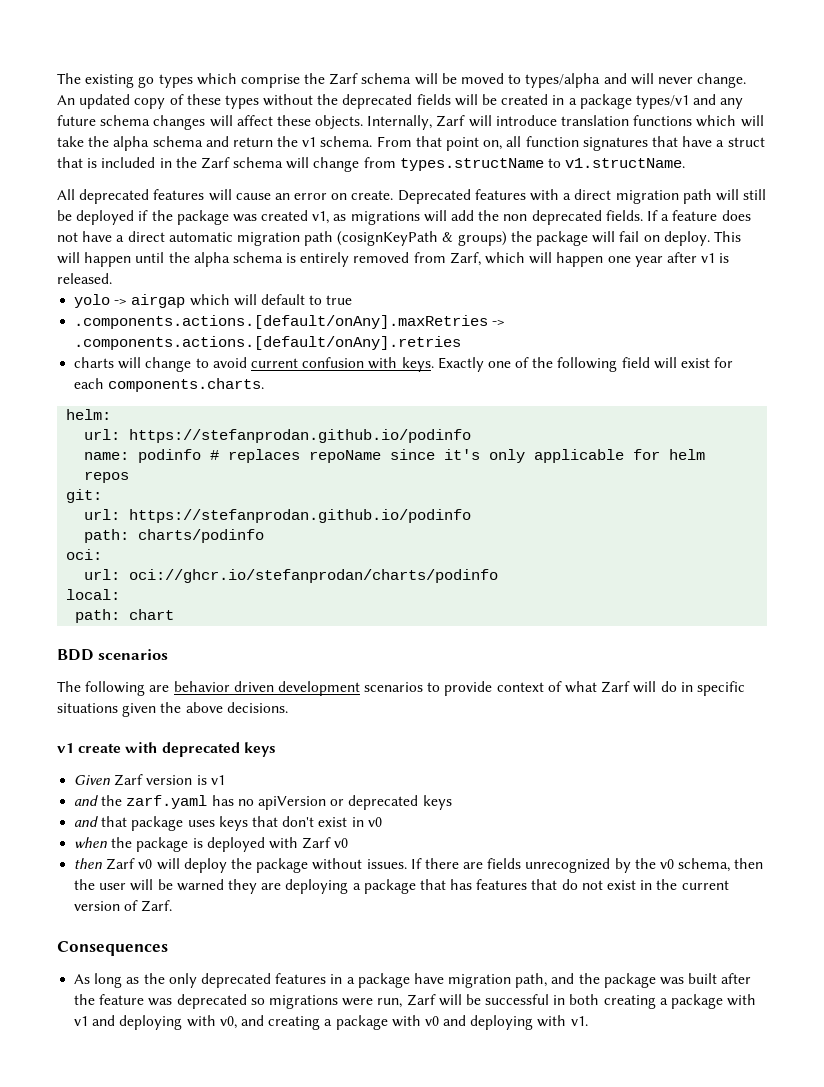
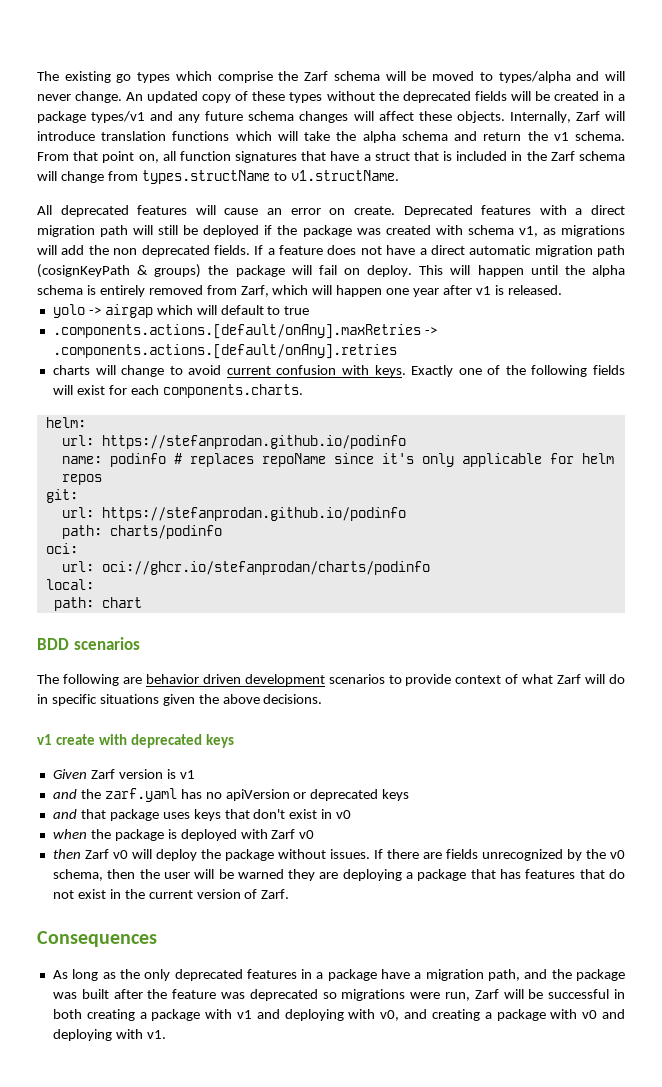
- Deprecated features with a direct migration path will still be deployed if the package was created v1, as migrations will add the non deprecated fields.
+ Deprecated features with a direct migration path will still be deployed if the package was created with schema v1, as migrations will add the non deprecated fields.
- Exactly one of the following field will exist for each components.charts.
+ Exactly one of the following fields will exist for each components.charts.
- As long as the only deprecated features in a package have migration path, and the package was built after the feature was deprecated so migrations were run, Zarf will be successful in both creating a package with v1 and deploying with v0, and creating a package with v0 and deploying with v1.
+ As long as the only deprecated features in a package have a migration path, and the package was built after the feature was deprecated so migrations were run, Zarf will be successful in both creating a package with v1 and deploying with v0, and creating a package with v0 and deploying with v1.

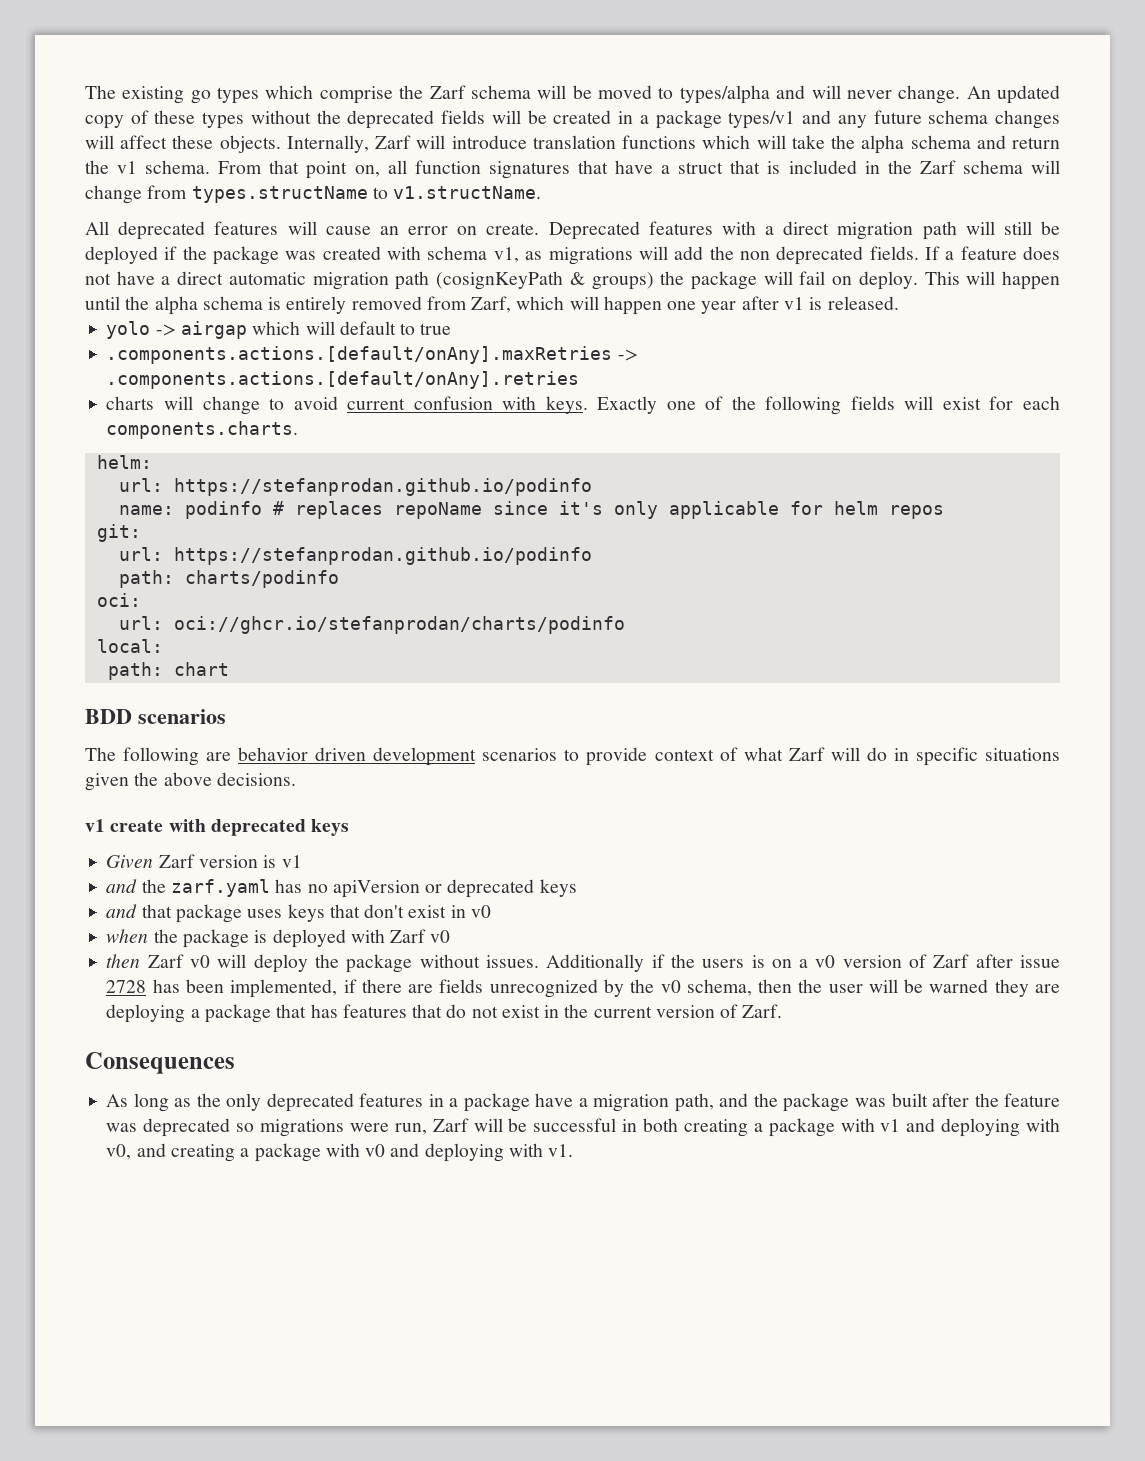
- If there are fields unrecognized by the v0 schema, then the user will be warned they are deploying a package that has features that do not exist in the current version of Zarf.
+ Additionally if the users is on a v0 version of Zarf after issue 2728 has been implemented, if there are fields unrecognized by the v0 schema, then the user will be warned they are deploying a package that has features that do not exist in the current version of Zarf.

